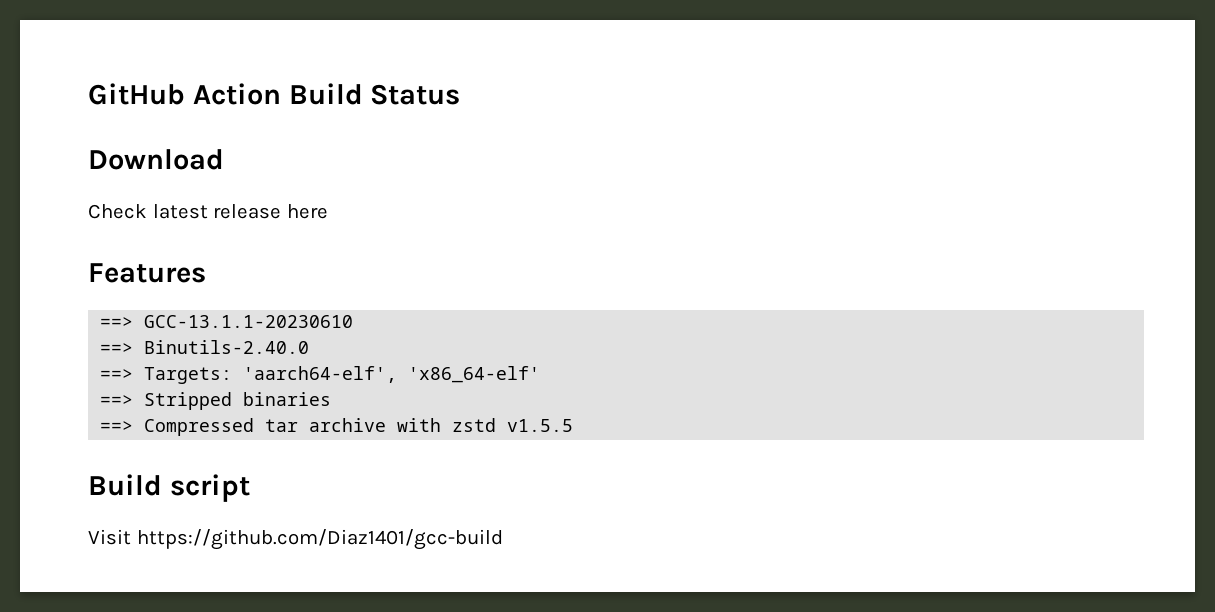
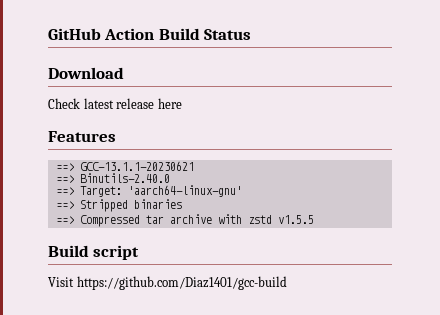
- ==> GCC-13.1.1-20230610
+ ==> GCC-13.1.1-20230621
- ==> Targets: 'aarch64-elf', 'x86_64-elf'
+ ==> Target: 'aarch64-linux-gnu'

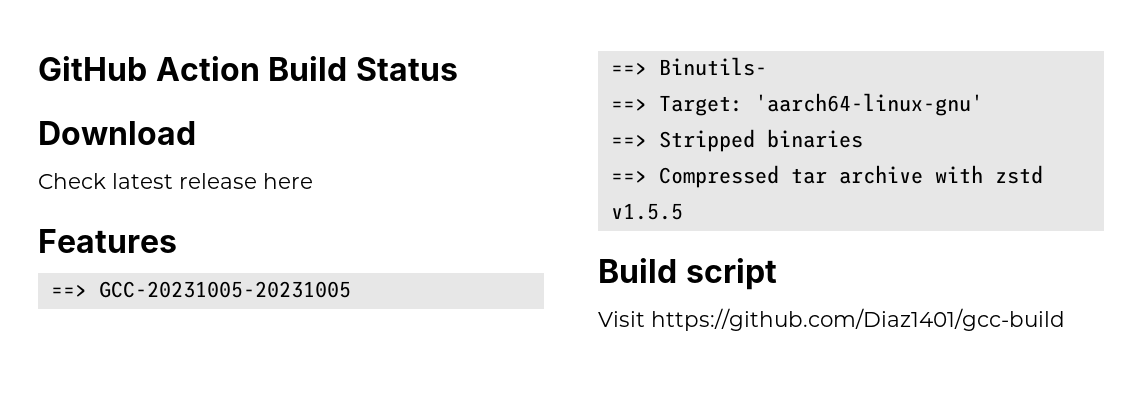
- ==> GCC-13.1.1-20230621
- ==> Binutils-2.40.0
+ ==> GCC-20231005-20231005
+ ==> Binutils-

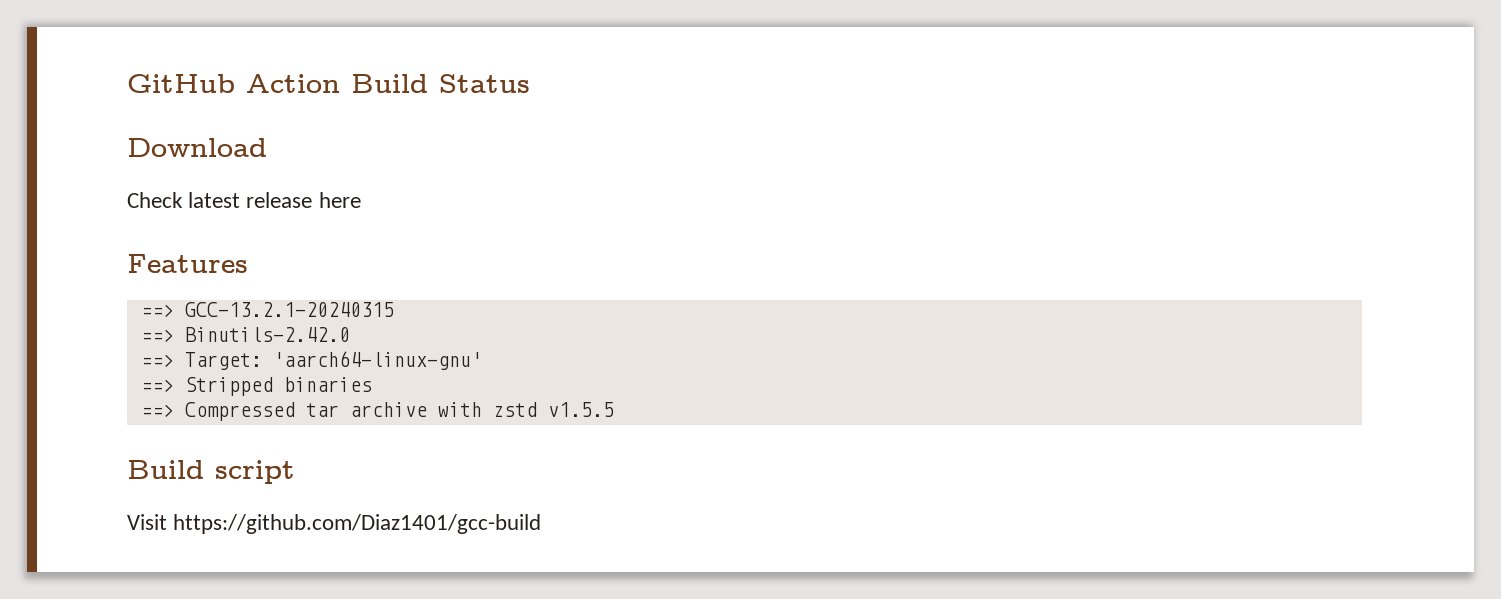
- ==> GCC-20231005-20231005
- ==> Binutils-
+ ==> GCC-13.2.1-20240315
+ ==> Binutils-2.42.0

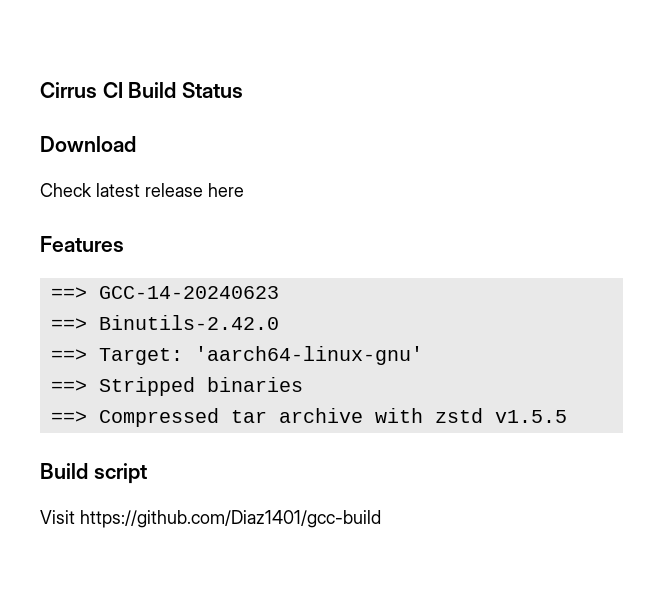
- GitHub Action Build Status
+ Cirrus CI Build Status
- ==> GCC-13.2.1-20240315
+ ==> GCC-14-20240623

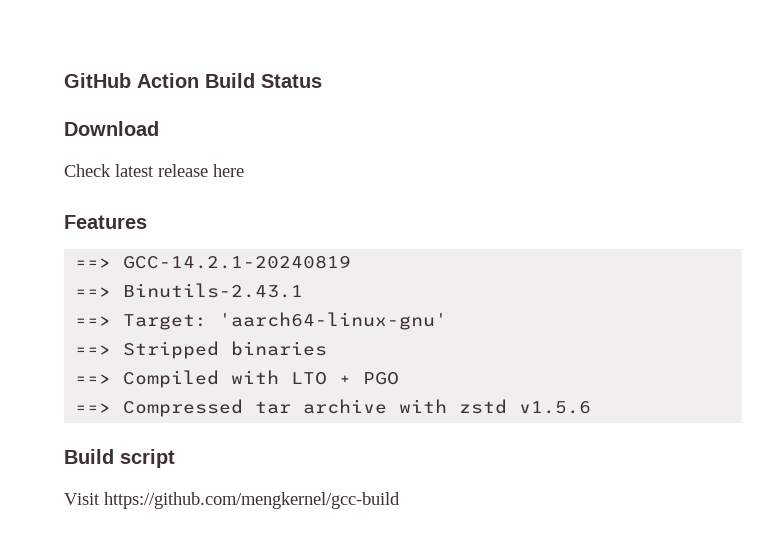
- Cirrus CI Build Status
+ GitHub Action Build Status
- ==> GCC-14-20240623
- ==> Binutils-2.42.0
+ ==> GCC-14.2.1-20240819
+ ==> Binutils-2.43.1
+ ==> Compiled with LTO + PGO
- ==> Compressed tar archive with zstd v1.5.5
+ ==> Compressed tar archive with zstd v1.5.6
- Visit https://github.com/Diaz1401/gcc-build
+ Visit https://github.com/mengkernel/gcc-build

